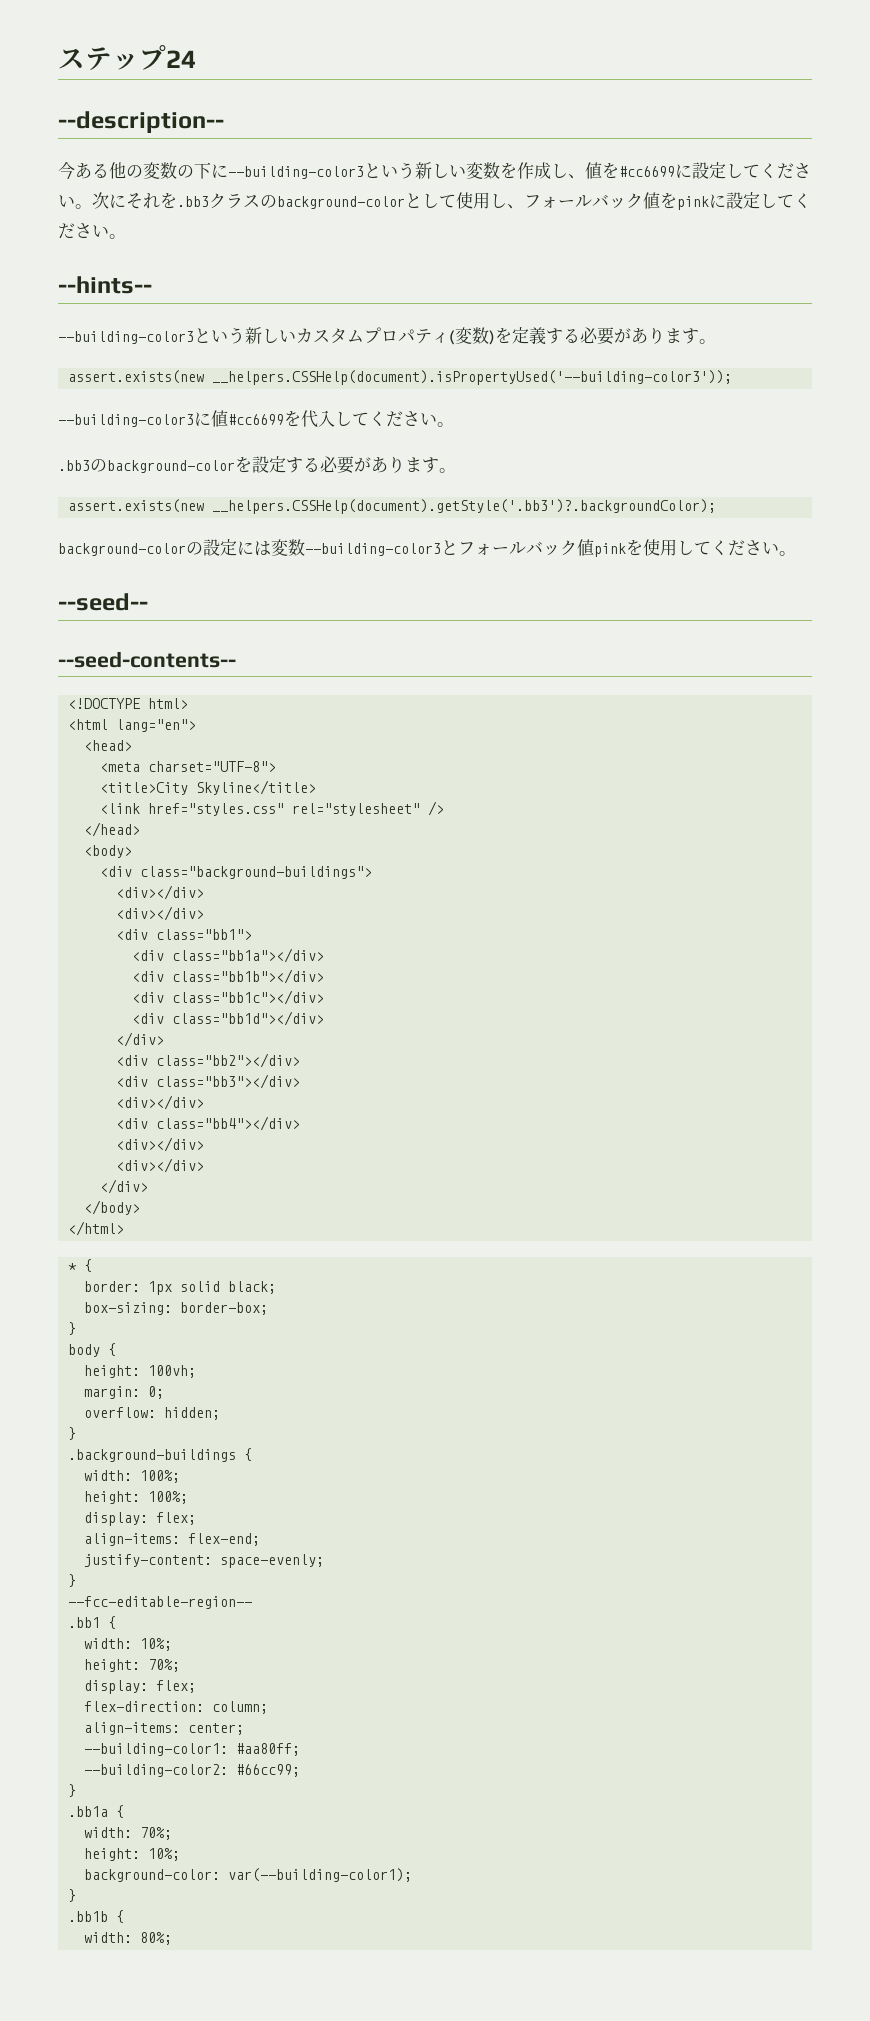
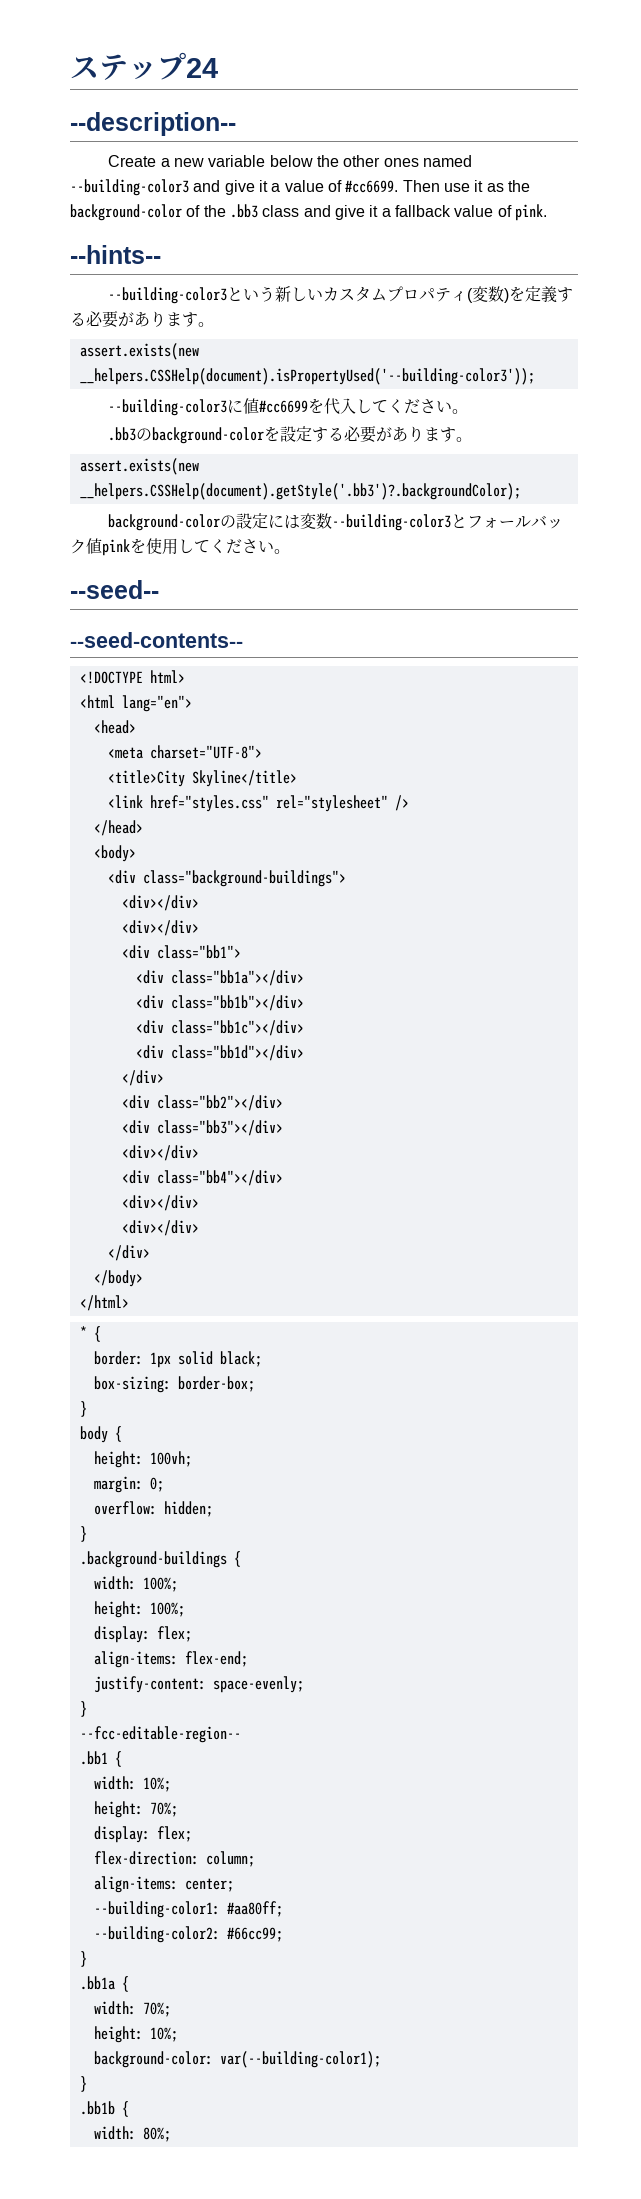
- 今ある他の変数の下に--building-color3という新しい変数を作成し、値を#cc6699に設定してください。次にそれを.bb3クラスのbackground-colorとして使用し、フォールバック値をpinkに設定してください。
+ Create a new variable below the other ones named --building-color3 and give it a value of #cc6699. Then use it as the background-color of the .bb3 class and give it a fallback value of pink.

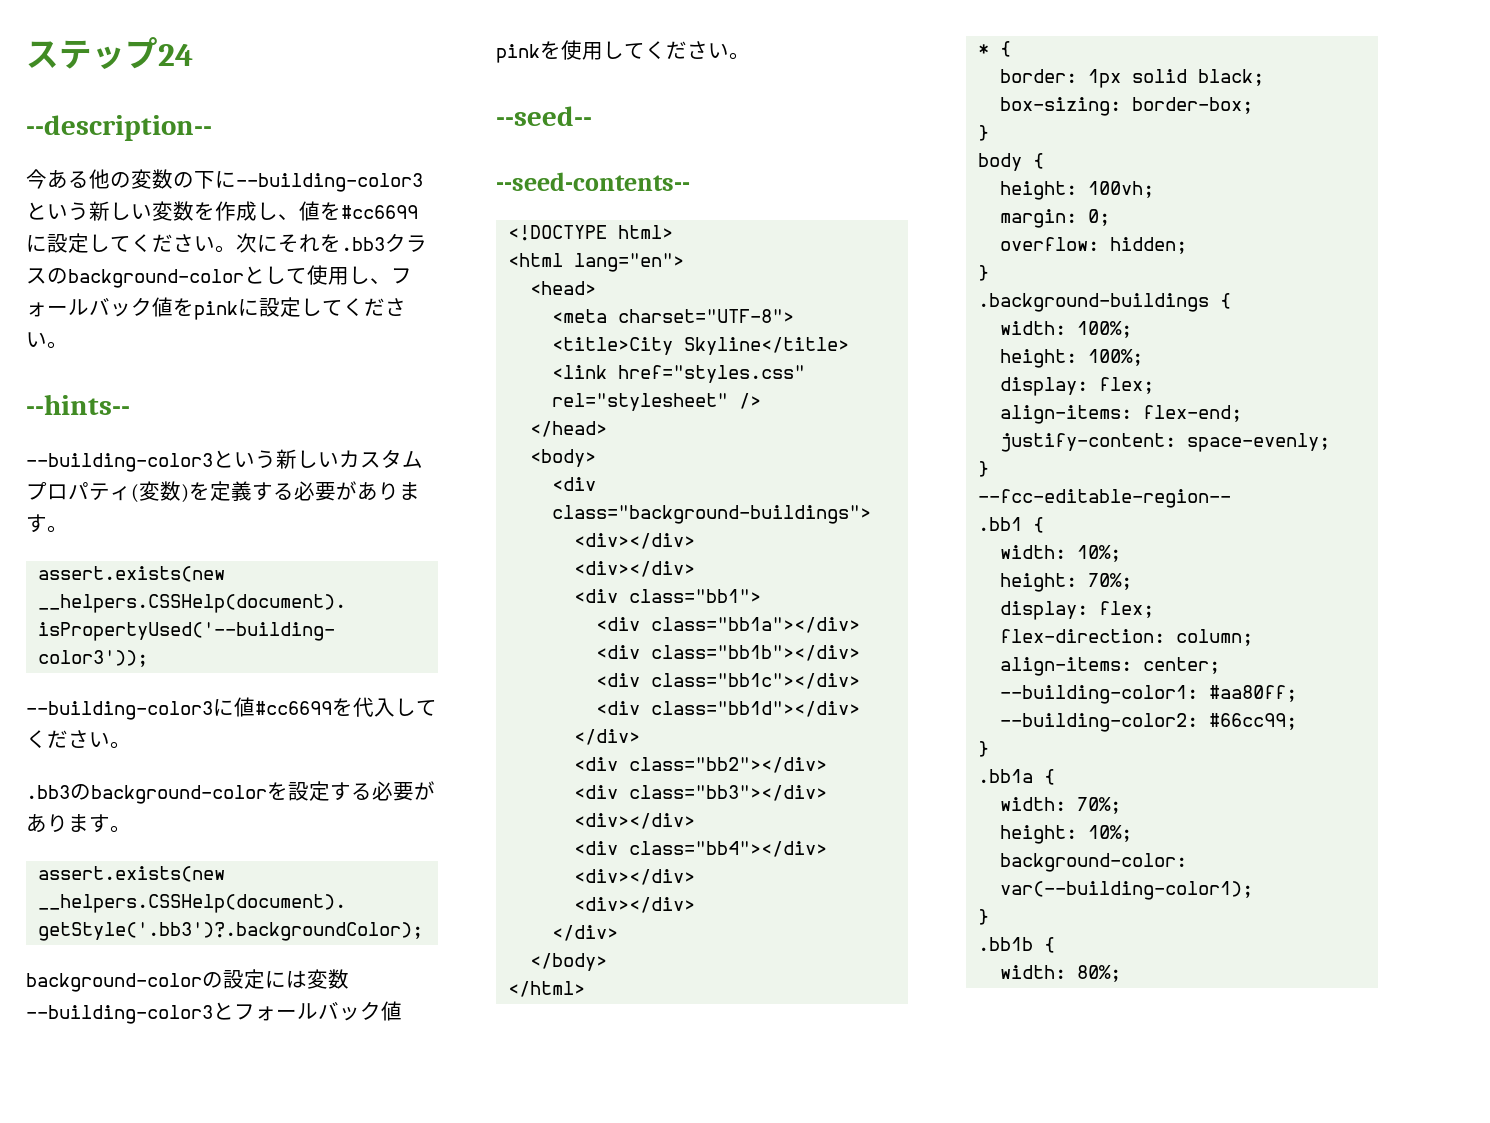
- Create a new variable below the other ones named --building-color3 and give it a value of #cc6699. Then use it as the background-color of the .bb3 class and give it a fallback value of pink.
+ 今ある他の変数の下に--building-color3という新しい変数を作成し、値を#cc6699に設定してください。次にそれを.bb3クラスのbackground-colorとして使用し、フォールバック値をpinkに設定してください。

